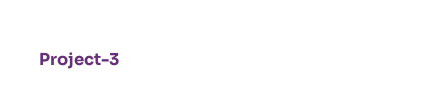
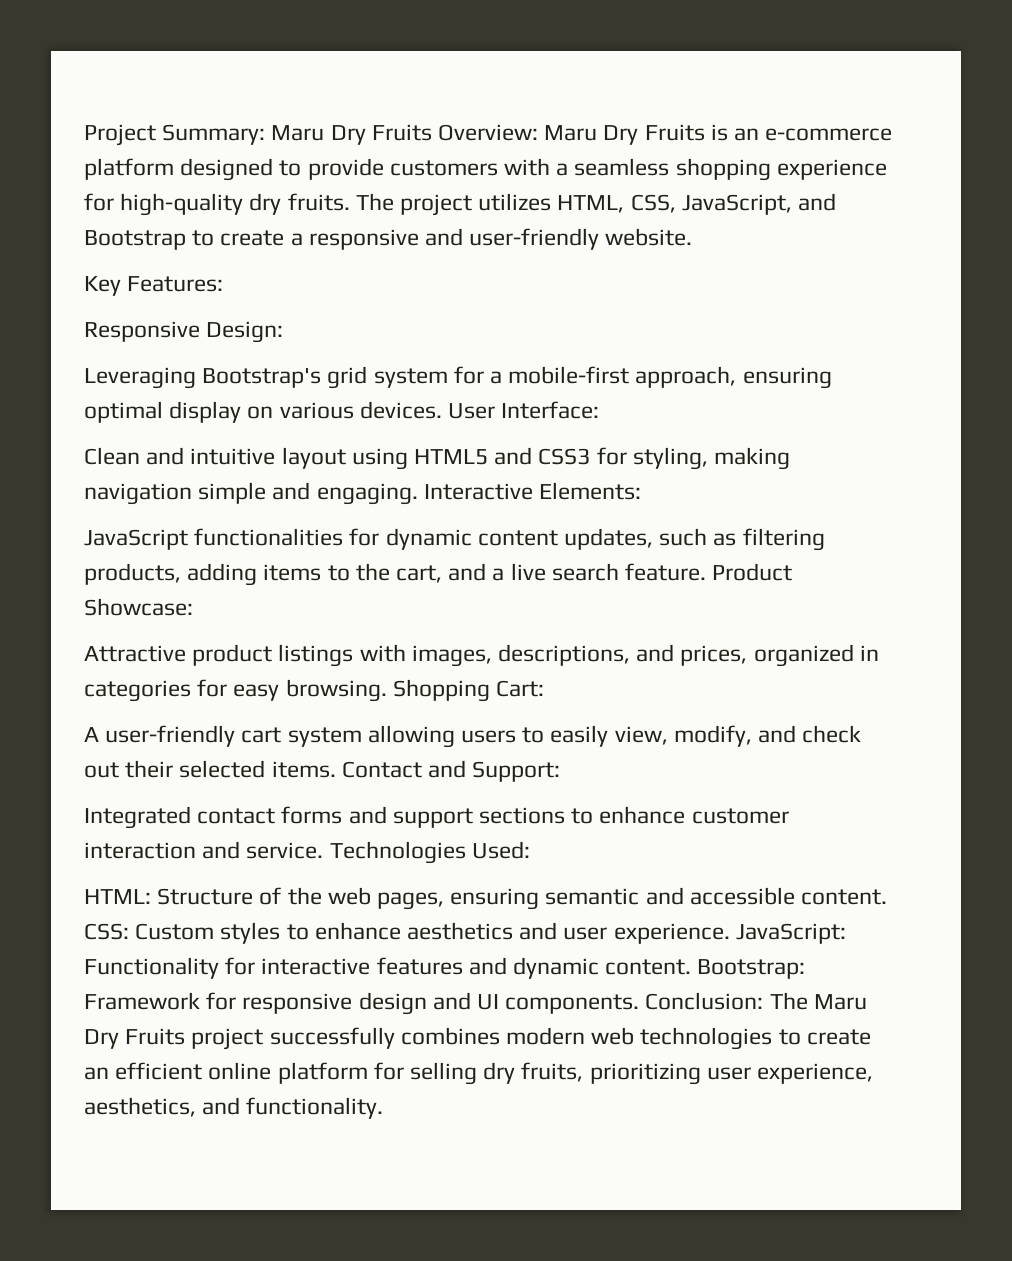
- Project-3
+ Project Summary: Maru Dry Fruits Overview: Maru Dry Fruits is an e-commerce platform designed to provide customers with a seamless shopping experience for high-quality dry fruits. The project utilizes HTML, CSS, JavaScript, and Bootstrap to create a responsive and user-friendly website.
+ Key Features:
+ Responsive Design:
+ Leveraging Bootstrap's grid system for a mobile-first approach, ensuring optimal display on various devices. User Interface:
+ Clean and intuitive layout using HTML5 and CSS3 for styling, making navigation simple and engaging. Interactive Elements:
+ JavaScript functionalities for dynamic content updates, such as filtering products, adding items to the cart, and a live search feature. Product Showcase:
+ Attractive product listings with images, descriptions, and prices, organized in categories for easy browsing. Shopping Cart:
+ A user-friendly cart system allowing users to easily view, modify, and check out their selected items. Contact and Support:
+ Integrated contact forms and support sections to enhance customer interaction and service. Technologies Used:
+ HTML: Structure of the web pages, ensuring semantic and accessible content. CSS: Custom styles to enhance aesthetics and user experience. JavaScript: Functionality for interactive features and dynamic content. Bootstrap: Framework for responsive design and UI components. Conclusion: The Maru Dry Fruits project successfully combines modern web technologies to create an efficient online platform for selling dry fruits, prioritizing user experience, aesthetics, and functionality.

